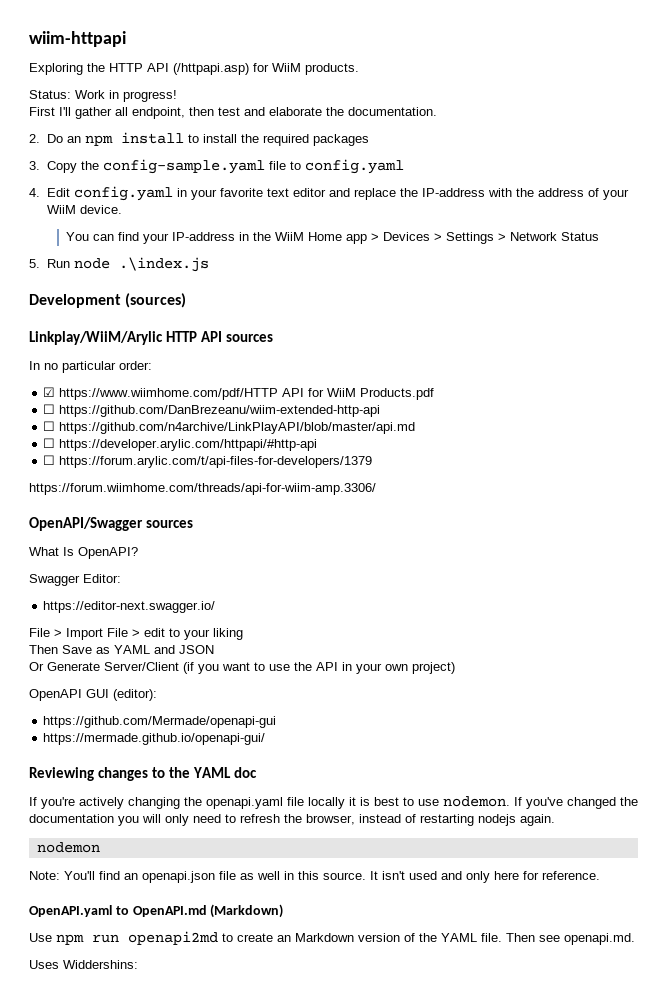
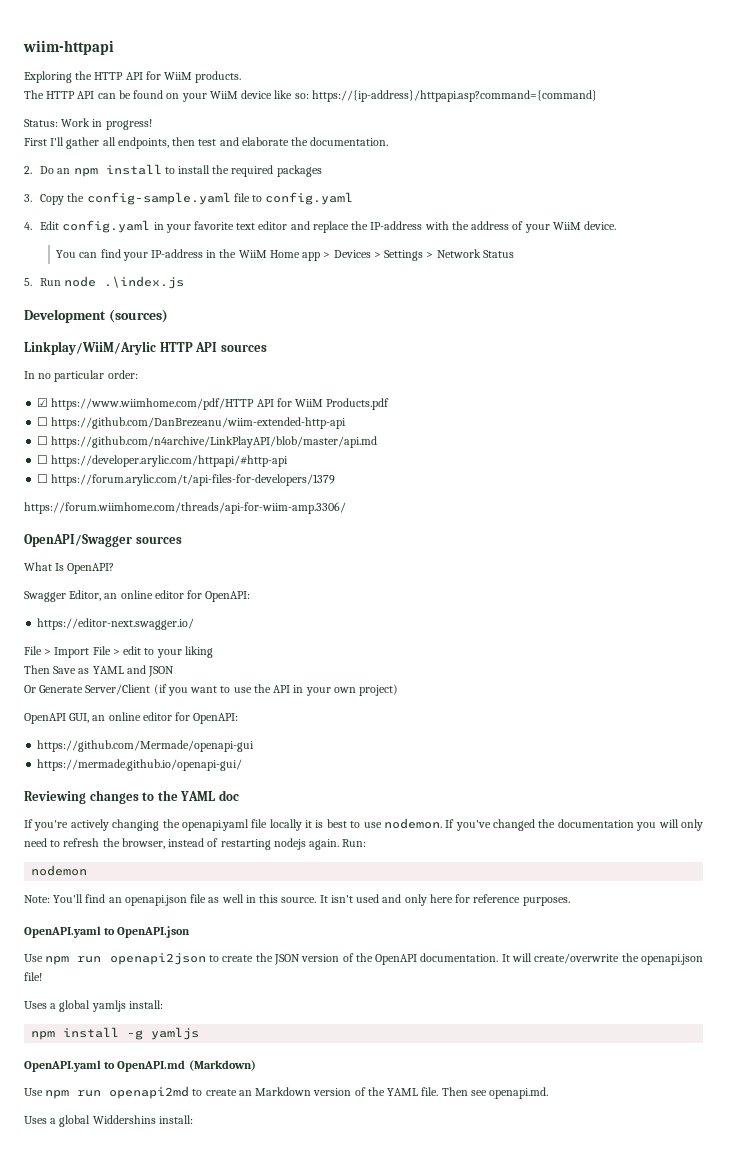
- Exploring the HTTP API (/httpapi.asp) for WiiM products.
+ Exploring the HTTP API for WiiM products.
+ The HTTP API can be found on your WiiM device like so: https://{ip-address}/httpapi.asp?command={command}
- First I'll gather all endpoint, then test and elaborate the documentation.
+ First I'll gather all endpoints, then test and elaborate the documentation.
- Swagger Editor:
+ Swagger Editor, an online editor for OpenAPI:
- OpenAPI GUI (editor):
+ OpenAPI GUI, an online editor for OpenAPI:
+ Run:
- It isn't used and only here for reference.
+ It isn't used and only here for reference purposes.
+ OpenAPI.yaml to OpenAPI.json
+ Use npm run openapi2json to create the JSON version of the OpenAPI documentation. It will create/overwrite the openapi.json file!
+ Uses a global yamljs install:
+ npm install -g yamljs
- Uses Widdershins:
+ Uses a global Widdershins install:

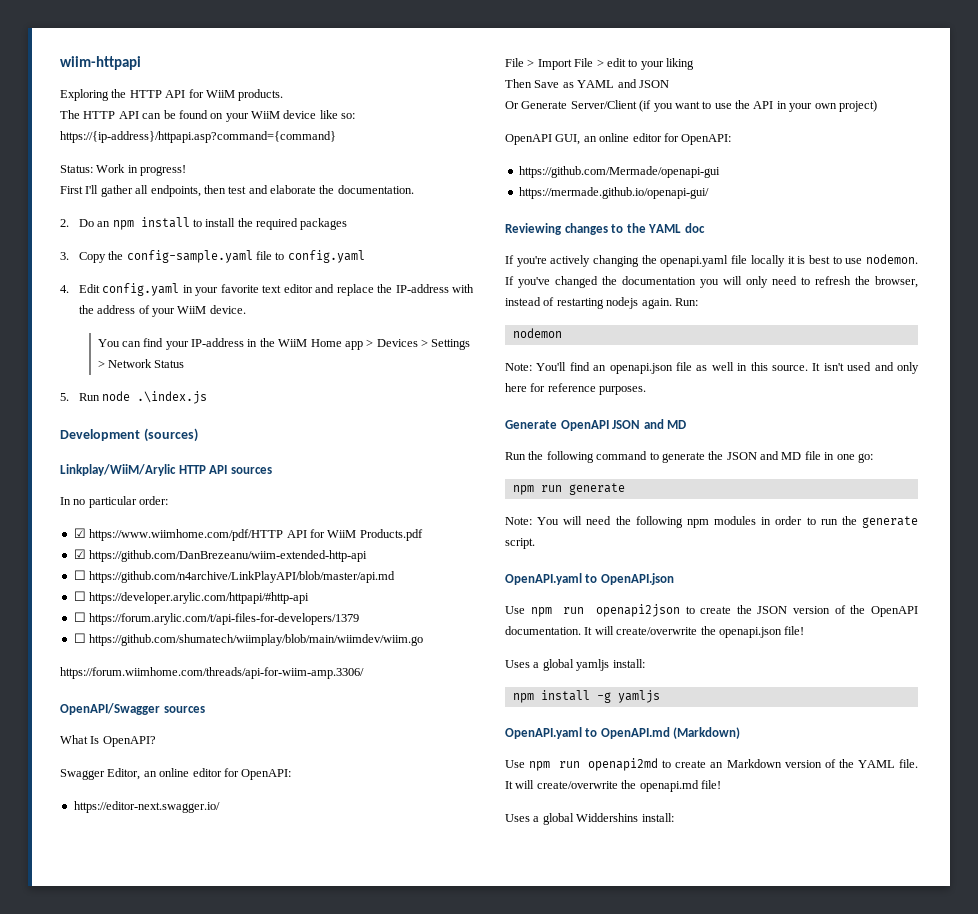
- ☐ https://github.com/DanBrezeanu/wiim-extended-http-api
+ ☑ https://github.com/DanBrezeanu/wiim-extended-http-api
+ ☐ https://github.com/shumatech/wiimplay/blob/main/wiimdev/wiim.go
+ Generate OpenAPI JSON and MD
+ Run the following command to generate the JSON and MD file in one go:
+ npm run generate
+ Note: You will need the following npm modules in order to run the generate script.
- Then see openapi.md.
+ It will create/overwrite the openapi.md file!

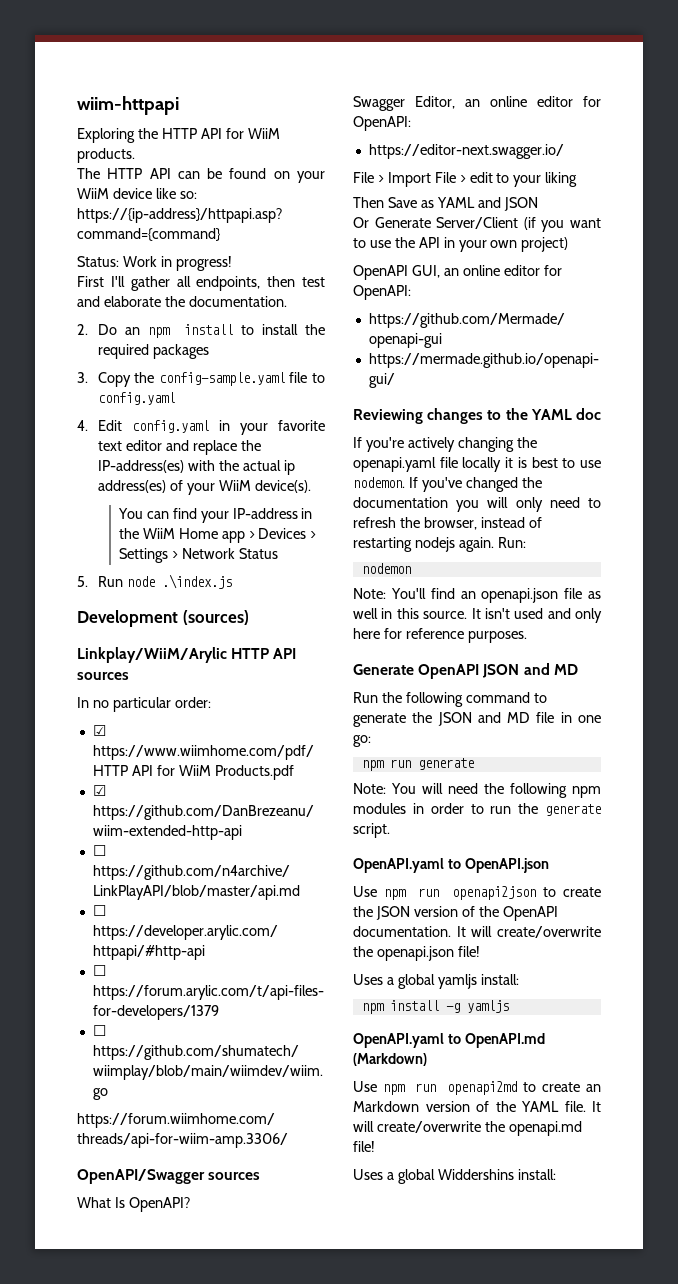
- 4. Edit config.yaml in your favorite text editor and replace the IP-address with the address of your WiiM device.
+ 4. Edit config.yaml in your favorite text editor and replace the IP-address(es) with the actual ip address(es) of your WiiM device(s).

